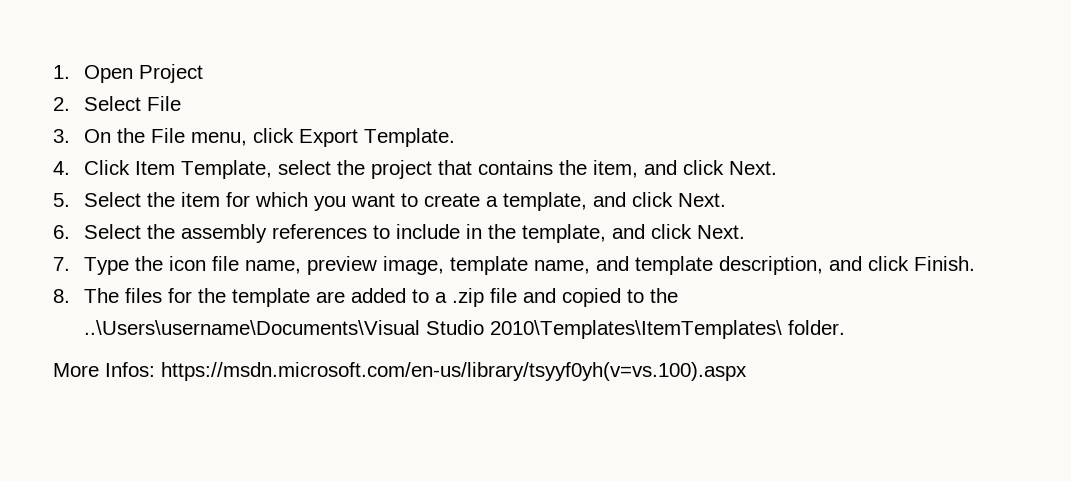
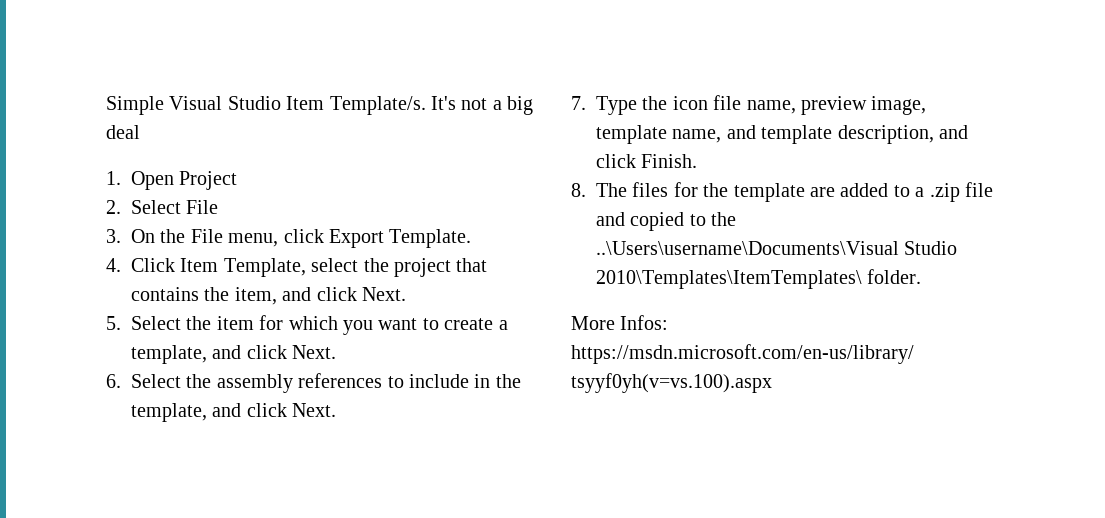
+ Simple Visual Studio Item Template/s. It's not a big deal

